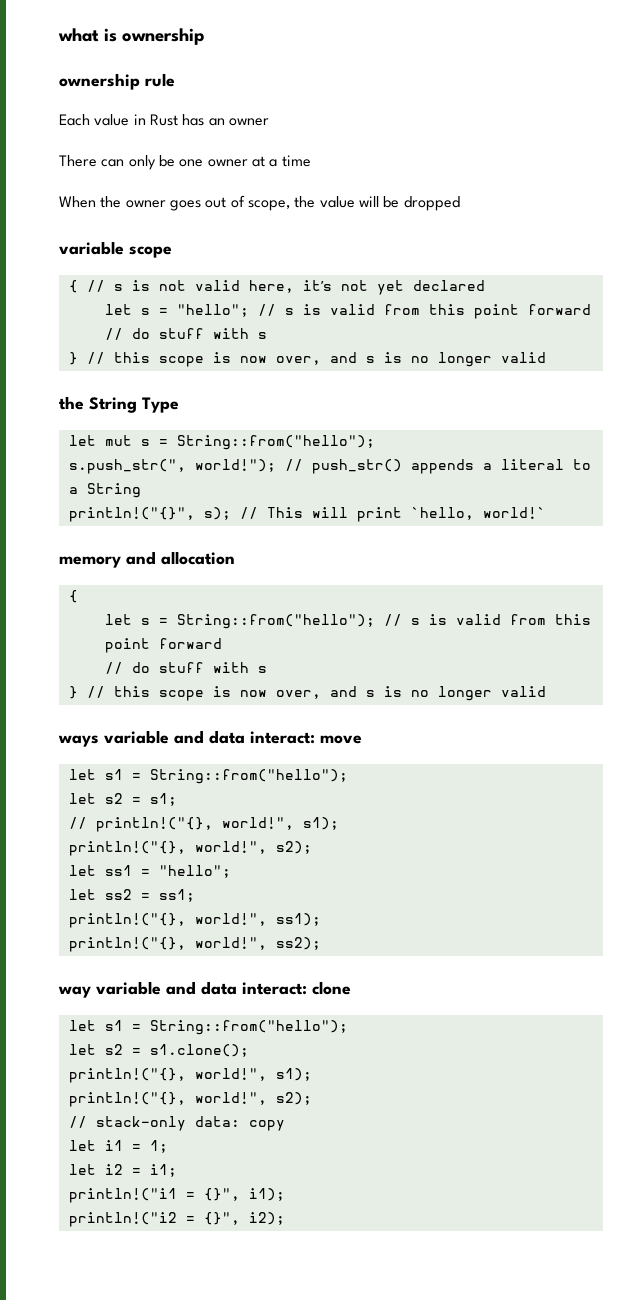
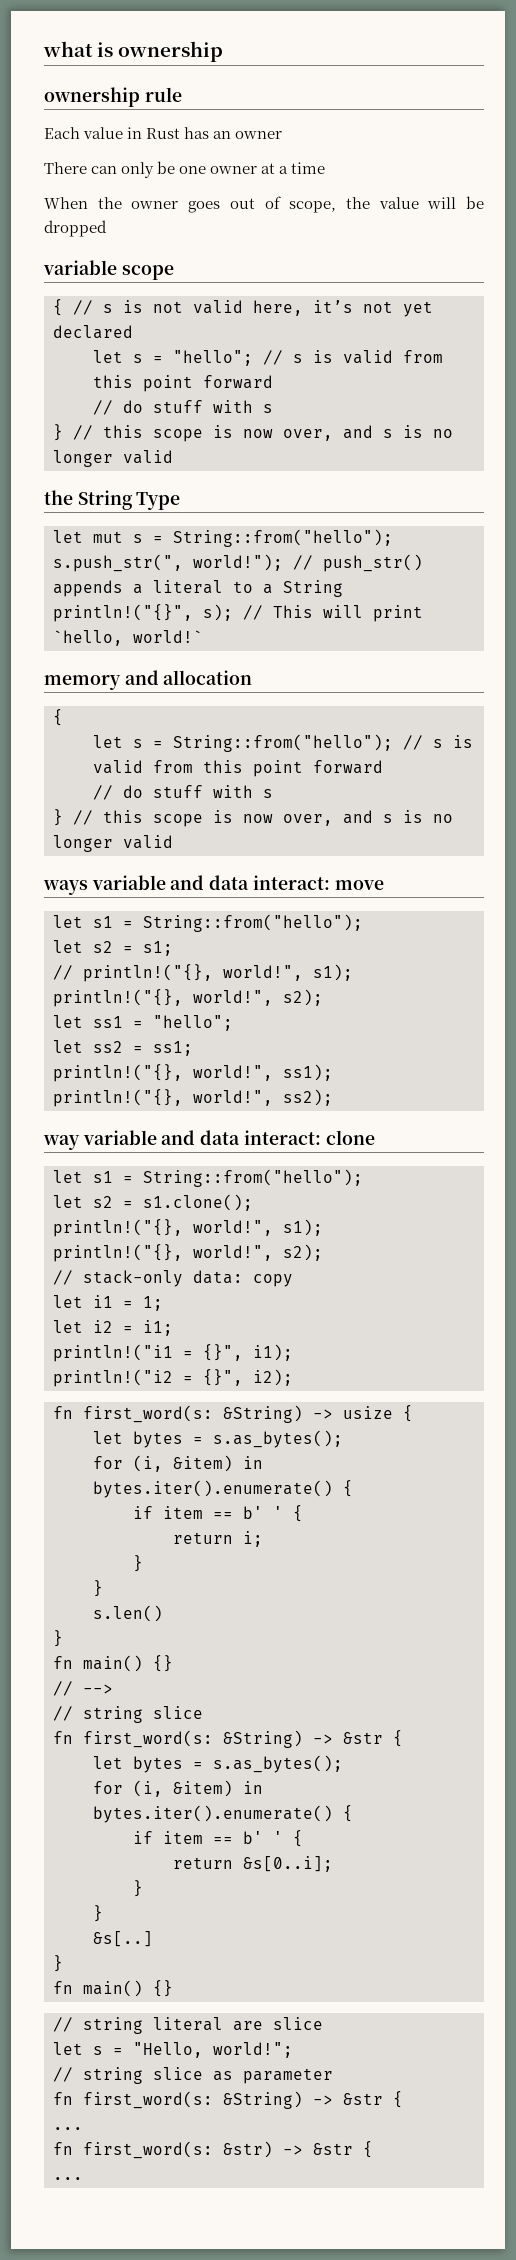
+ fn first_word(s: &String) -> usize {
+ let bytes = s.as_bytes();
+ for (i, &item) in bytes.iter().enumerate() {
+ if item == b' ' {
+ return i;
+ }
+ }
+ s.len()
+ }
+ fn main() {}
+ // -->
+ // string slice
+ fn first_word(s: &String) -> &str {
+ let bytes = s.as_bytes();
+ for (i, &item) in bytes.iter().enumerate() {
+ if item == b' ' {
+ return &s[0..i];
+ }
+ }
+ &s[..]
+ }
+ fn main() {}
+ // string literal are slice
+ let s = "Hello, world!";
+ // string slice as parameter
+ fn first_word(s: &String) -> &str {
+ ...
+ fn first_word(s: &str) -> &str {
+ ...

